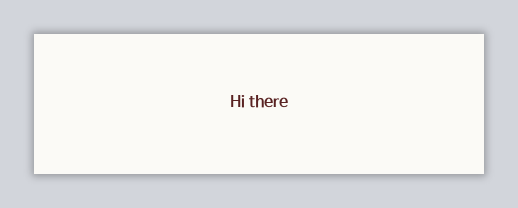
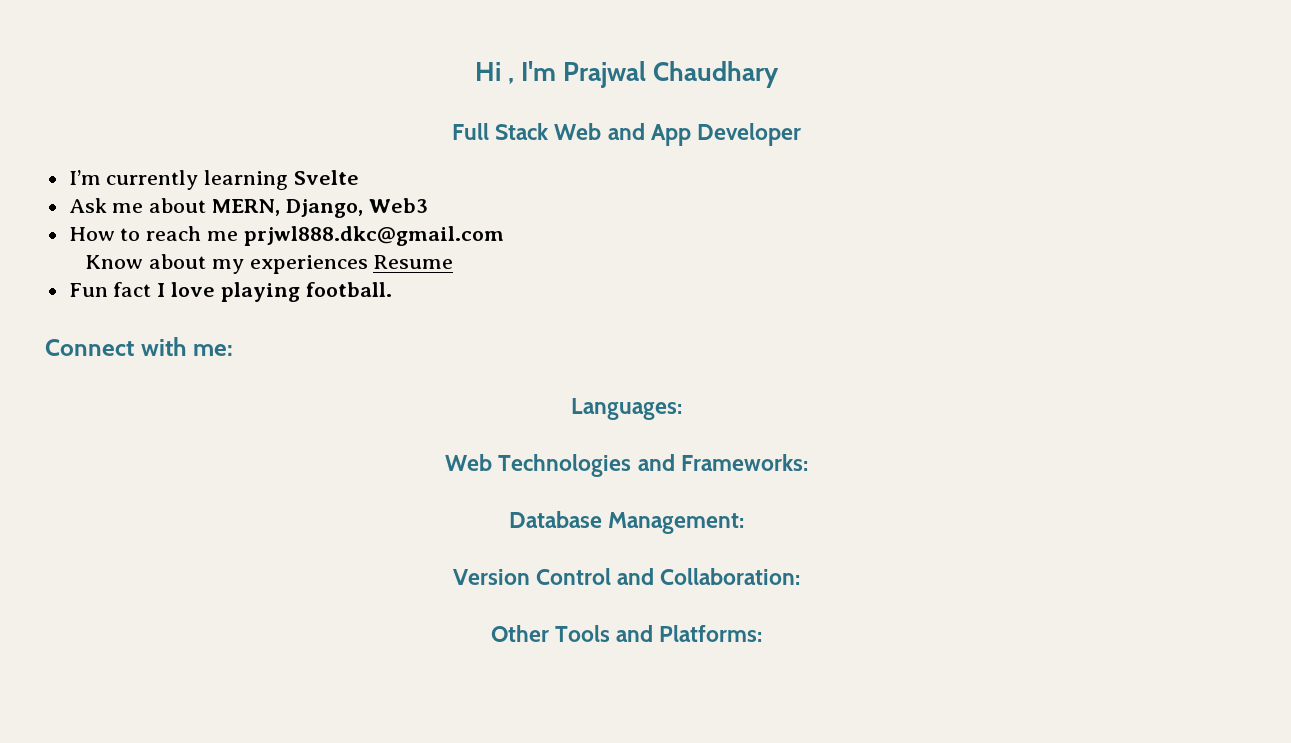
- Hi there
+ Hi , I'm Prajwal Chaudhary
+ Full Stack Web and App Developer
+ I’m currently learning Svelte
+ Ask me about MERN, Django, Web3
+ How to reach me prjwl888.dkc@gmail.com
+ Know about my experiences Resume
+ Fun fact I love playing football.
+ Connect with me:
+ Languages:
+ Web Technologies and Frameworks:
+ Database Management:
+ Version Control and Collaboration:
+ Other Tools and Platforms:

